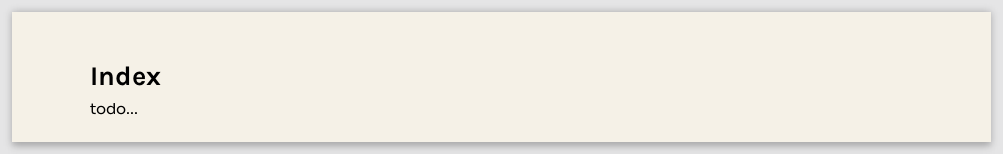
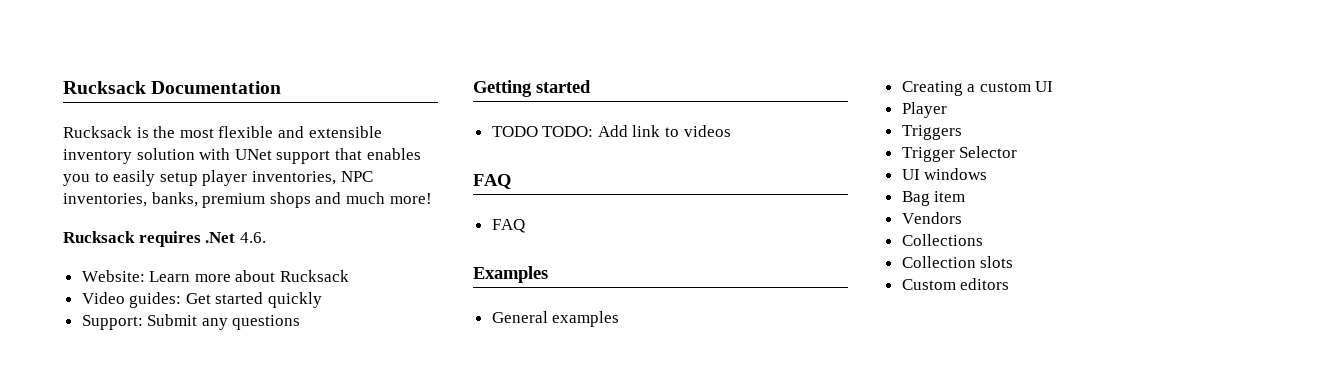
- Index
- todo...
+ Rucksack Documentation
+ Rucksack is the most flexible and extensible inventory solution with UNet support that enables you to easily setup player inventories, NPC inventories, banks, premium shops and much more!
+ Rucksack requires .Net 4.6.
+ Website: Learn more about Rucksack
+ Video guides: Get started quickly
+ Support: Submit any questions
+ Getting started
+ TODO TODO: Add link to videos
+ FAQ
+ FAQ
+ Examples
+ General examples
+ Creating a custom UI
+ Player
+ Triggers
+ Trigger Selector
+ UI windows
+ Bag item
+ Vendors
+ Collections
+ Collection slots
+ Custom editors

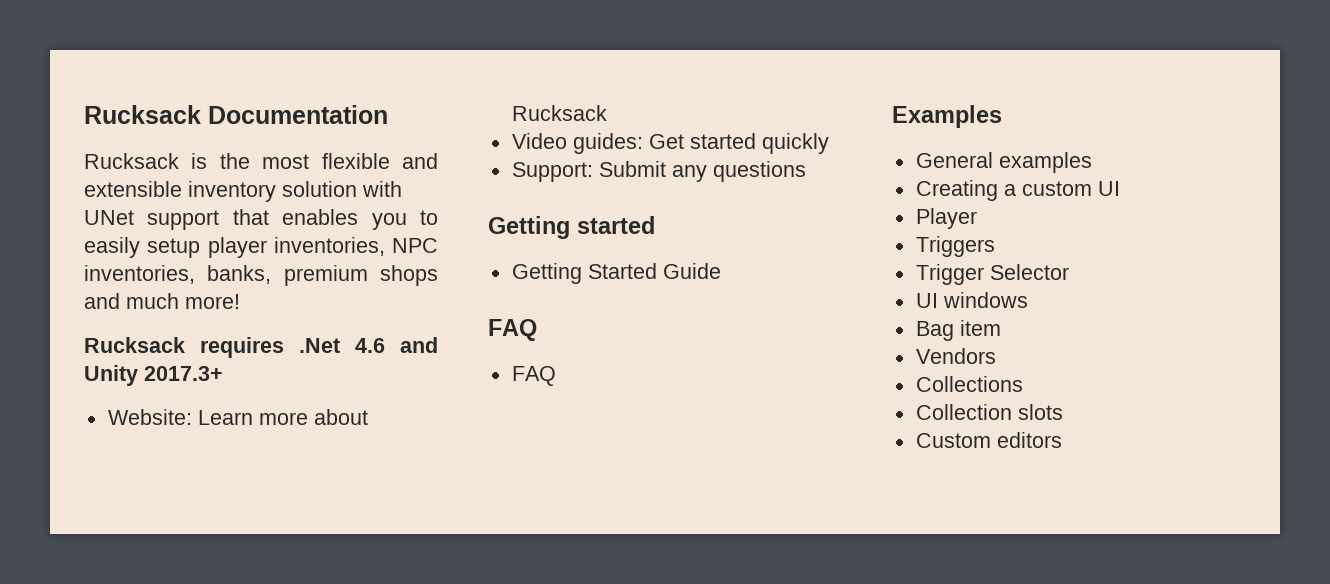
- Rucksack requires .Net 4.6.
+ Rucksack requires .Net 4.6 and Unity 2017.3+
- TODO TODO: Add link to videos
+ Getting Started Guide

